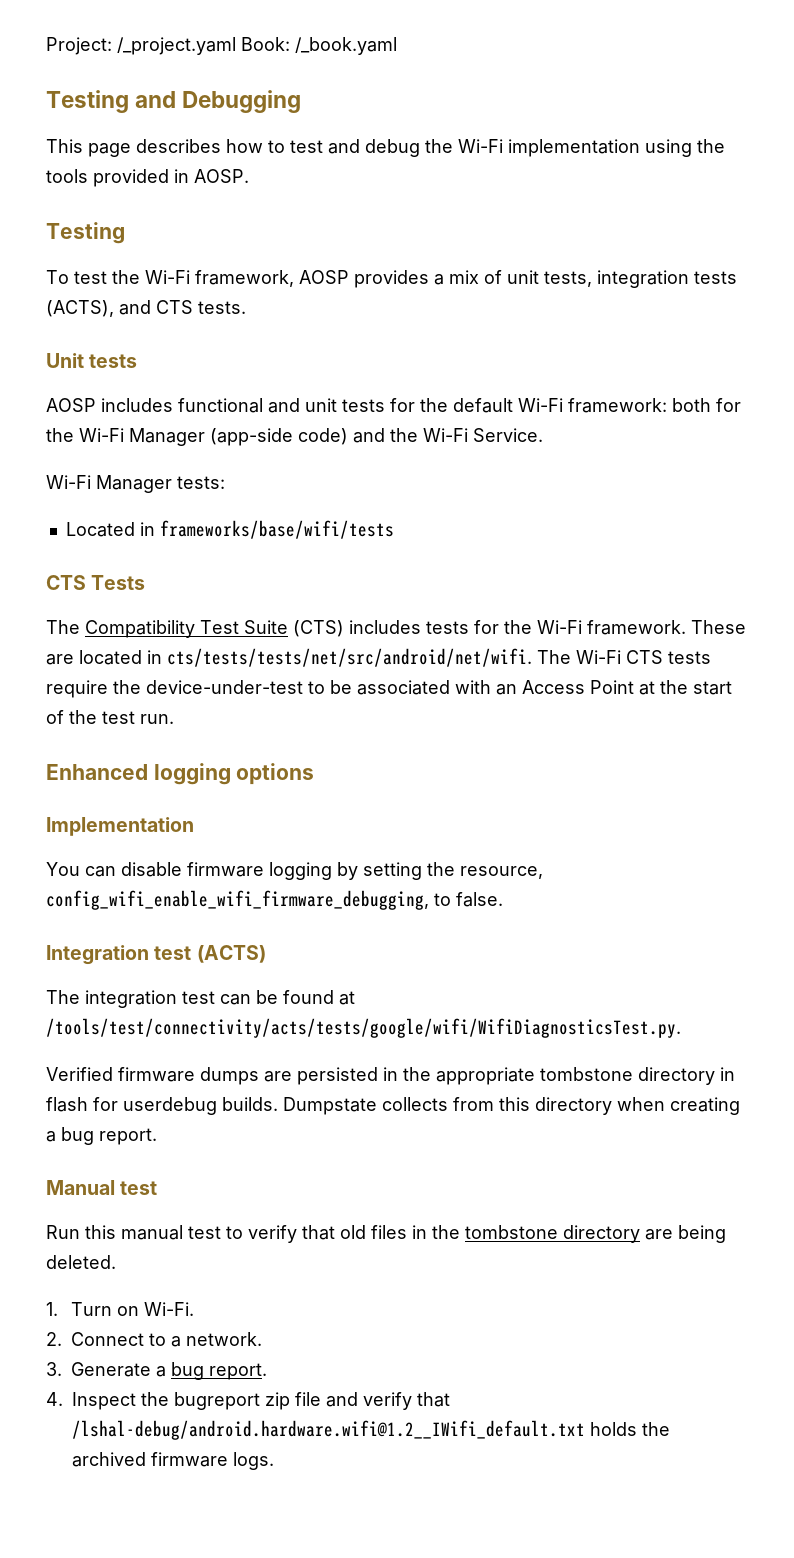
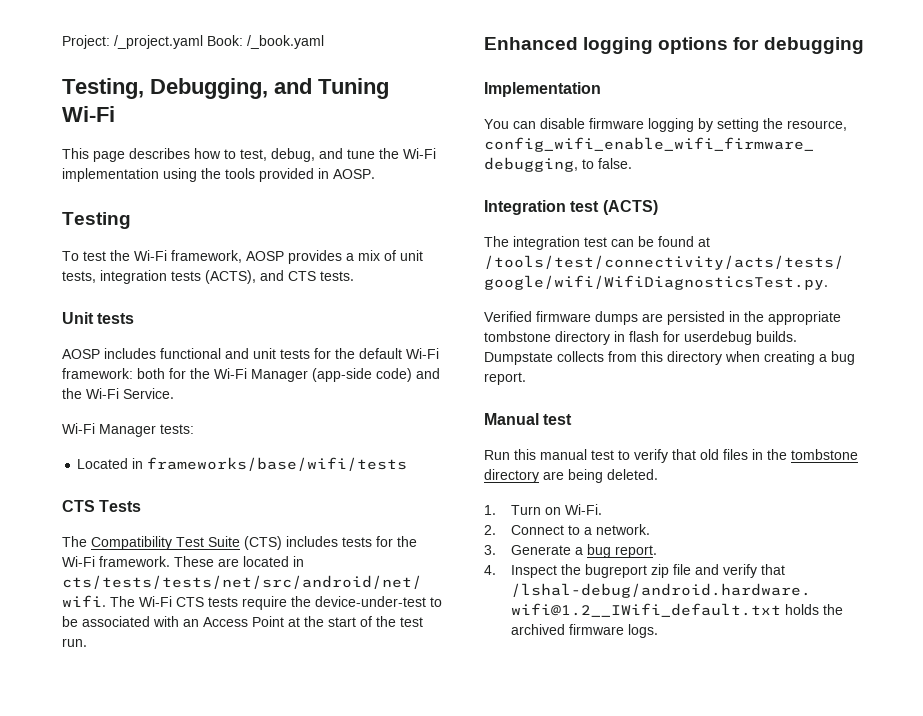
- Testing and Debugging
+ Testing, Debugging, and Tuning Wi-Fi
- This page describes how to test and debug the Wi-Fi implementation using the tools provided in AOSP.
+ This page describes how to test, debug, and tune the Wi-Fi implementation using the tools provided in AOSP.
- Enhanced logging options
+ Enhanced logging options for debugging

